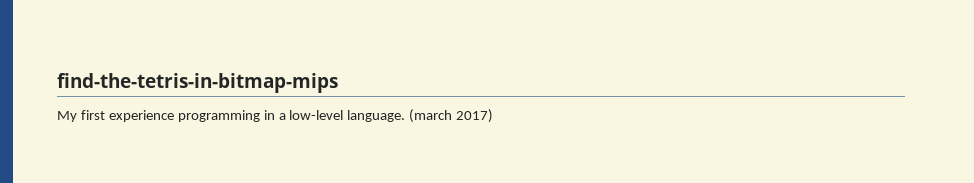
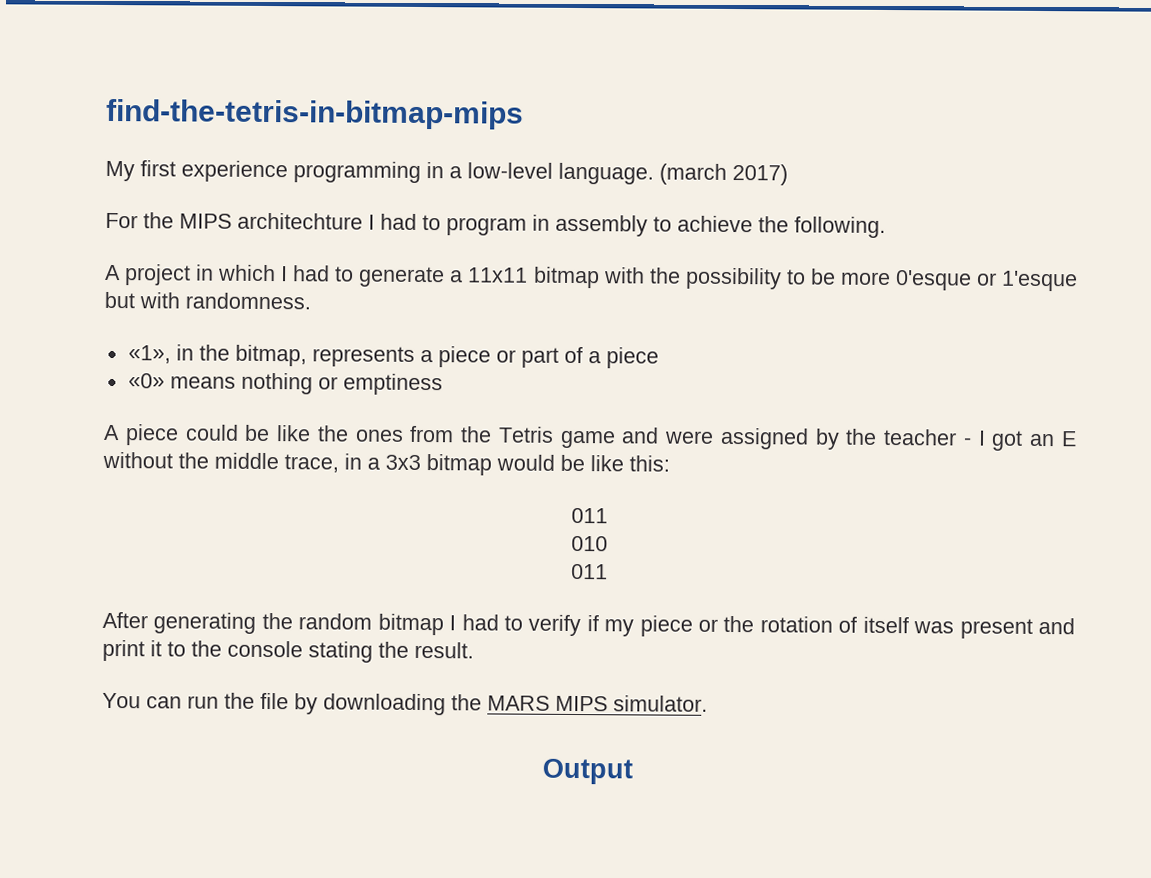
+ For the MIPS architechture I had to program in assembly to achieve the following.
+ A project in which I had to generate a 11x11 bitmap with the possibility to be more 0'esque or 1'esque but with randomness.
+ «1», in the bitmap, represents a piece or part of a piece
+ «0» means nothing or emptiness
+ A piece could be like the ones from the Tetris game and were assigned by the teacher - I got an E without the middle trace, in a 3x3 bitmap would be like this:
+ 011
+ 010
+ 011
+ After generating the random bitmap I had to verify if my piece or the rotation of itself was present and print it to the console stating the result.
+ You can run the file by downloading the MARS MIPS simulator.
+ Output

